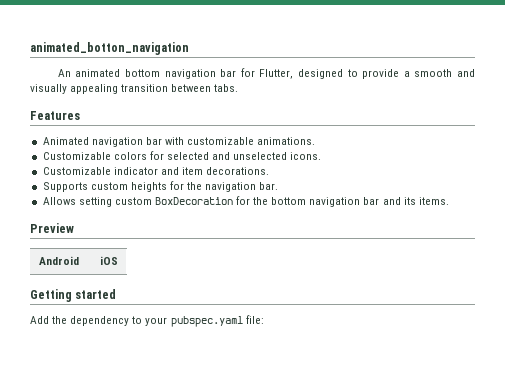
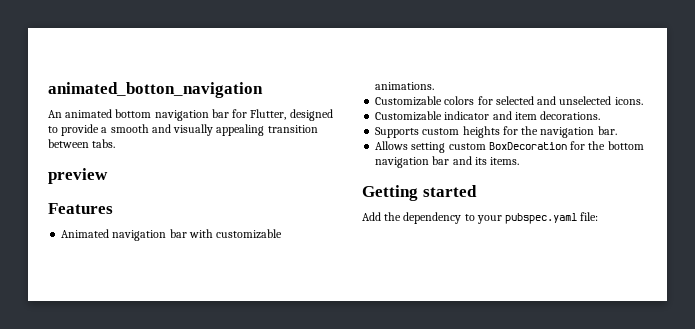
+ preview
- Preview
- Android | iOS

